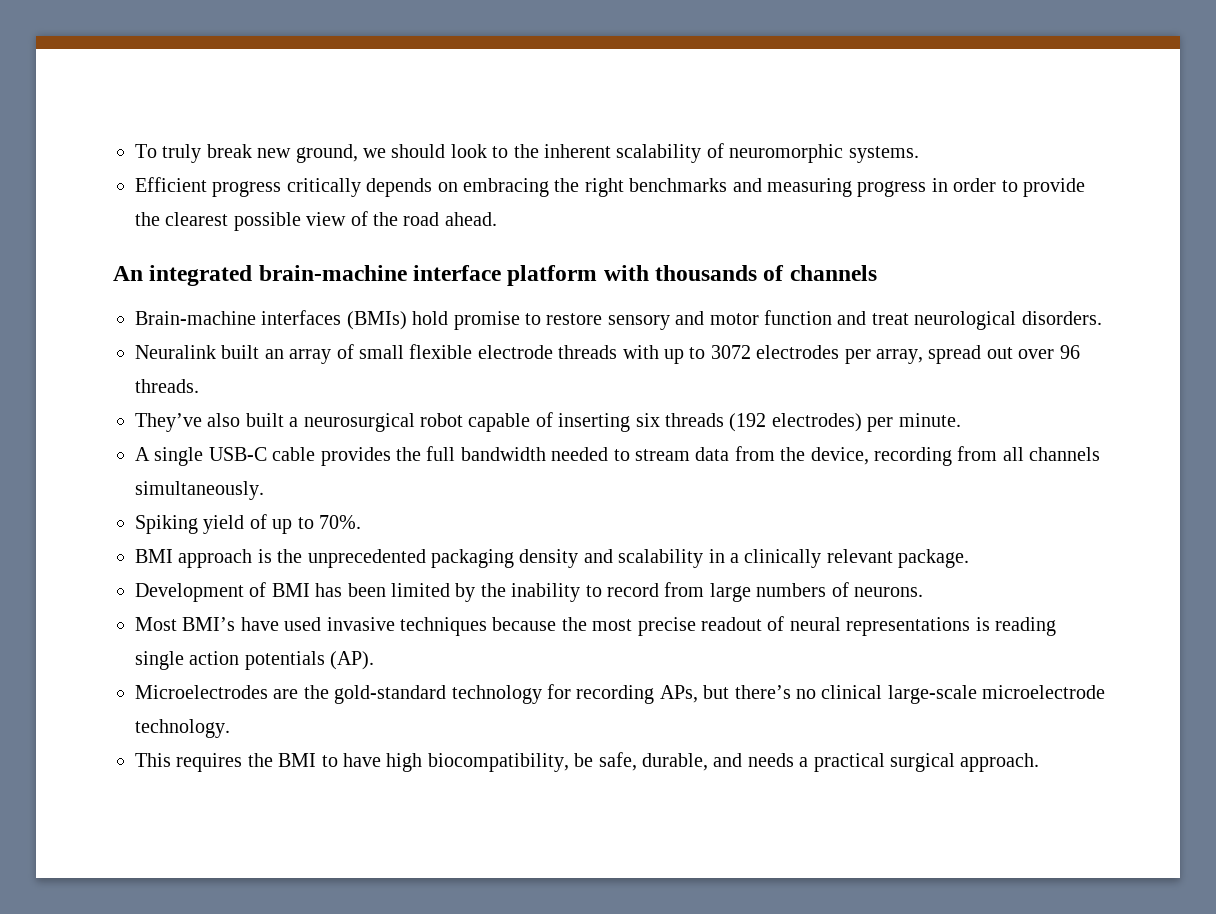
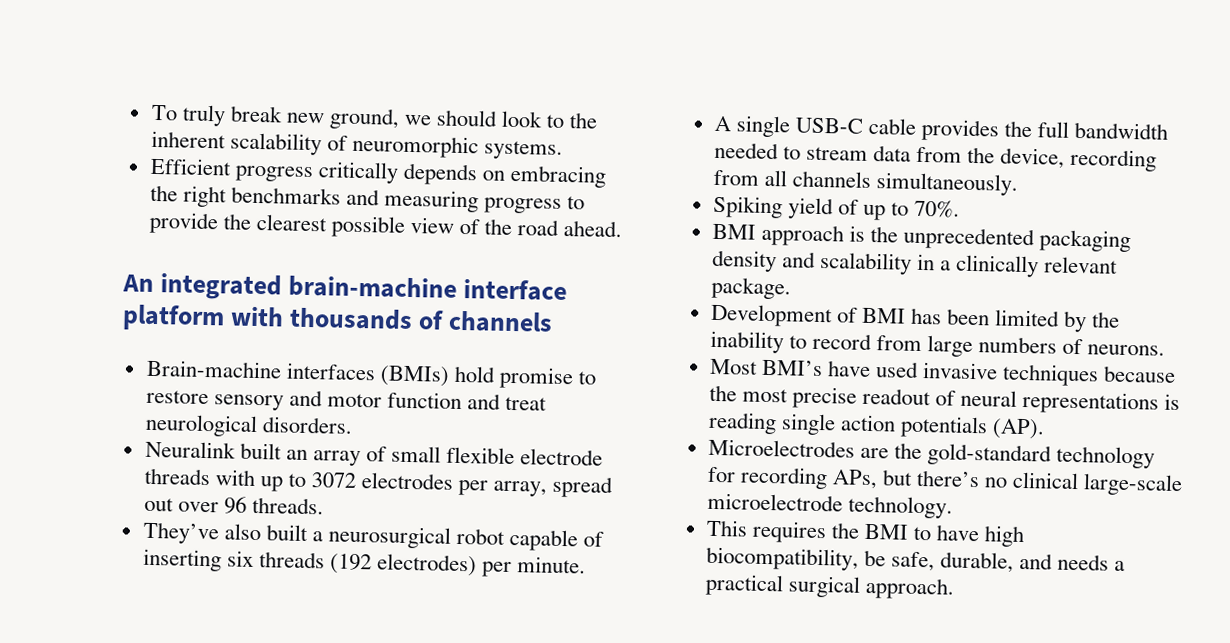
- Efficient progress critically depends on embracing the right benchmarks and measuring progress in order to provide the clearest possible view of the road ahead.
+ Efficient progress critically depends on embracing the right benchmarks and measuring progress to provide the clearest possible view of the road ahead.

